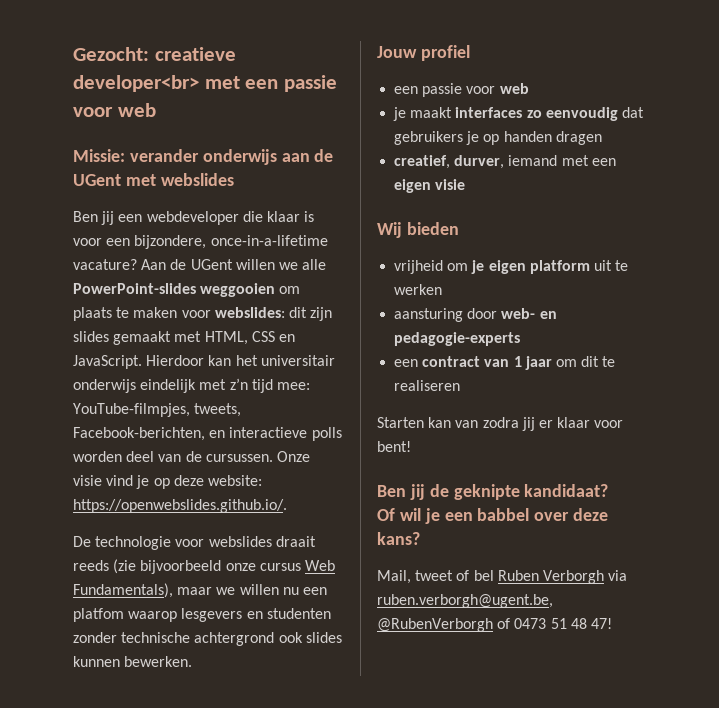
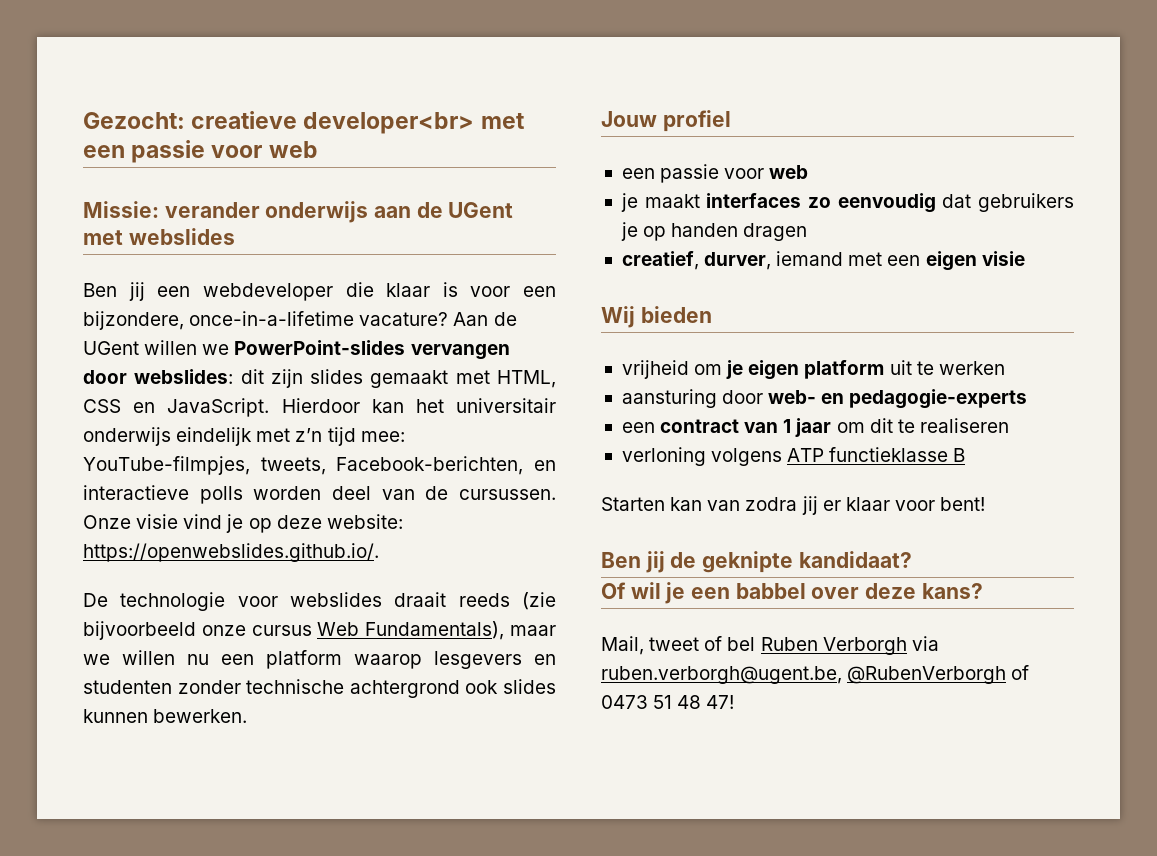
- Aan de UGent willen we alle PowerPoint-slides weggooien om plaats te maken voor webslides: dit zijn slides gemaakt met HTML, CSS en JavaScript.
+ Aan de UGent willen we PowerPoint-slides vervangen door webslides: dit zijn slides gemaakt met HTML, CSS en JavaScript.
- De technologie voor webslides draait reeds (zie bijvoorbeeld onze cursus Web Fundamentals), maar we willen nu een platfom waarop lesgevers en studenten zonder technische achtergrond ook slides kunnen bewerken.
+ De technologie voor webslides draait reeds (zie bijvoorbeeld onze cursus Web Fundamentals), maar we willen nu een platform waarop lesgevers en studenten zonder technische achtergrond ook slides kunnen bewerken.
+ verloning volgens ATP functieklasse B

